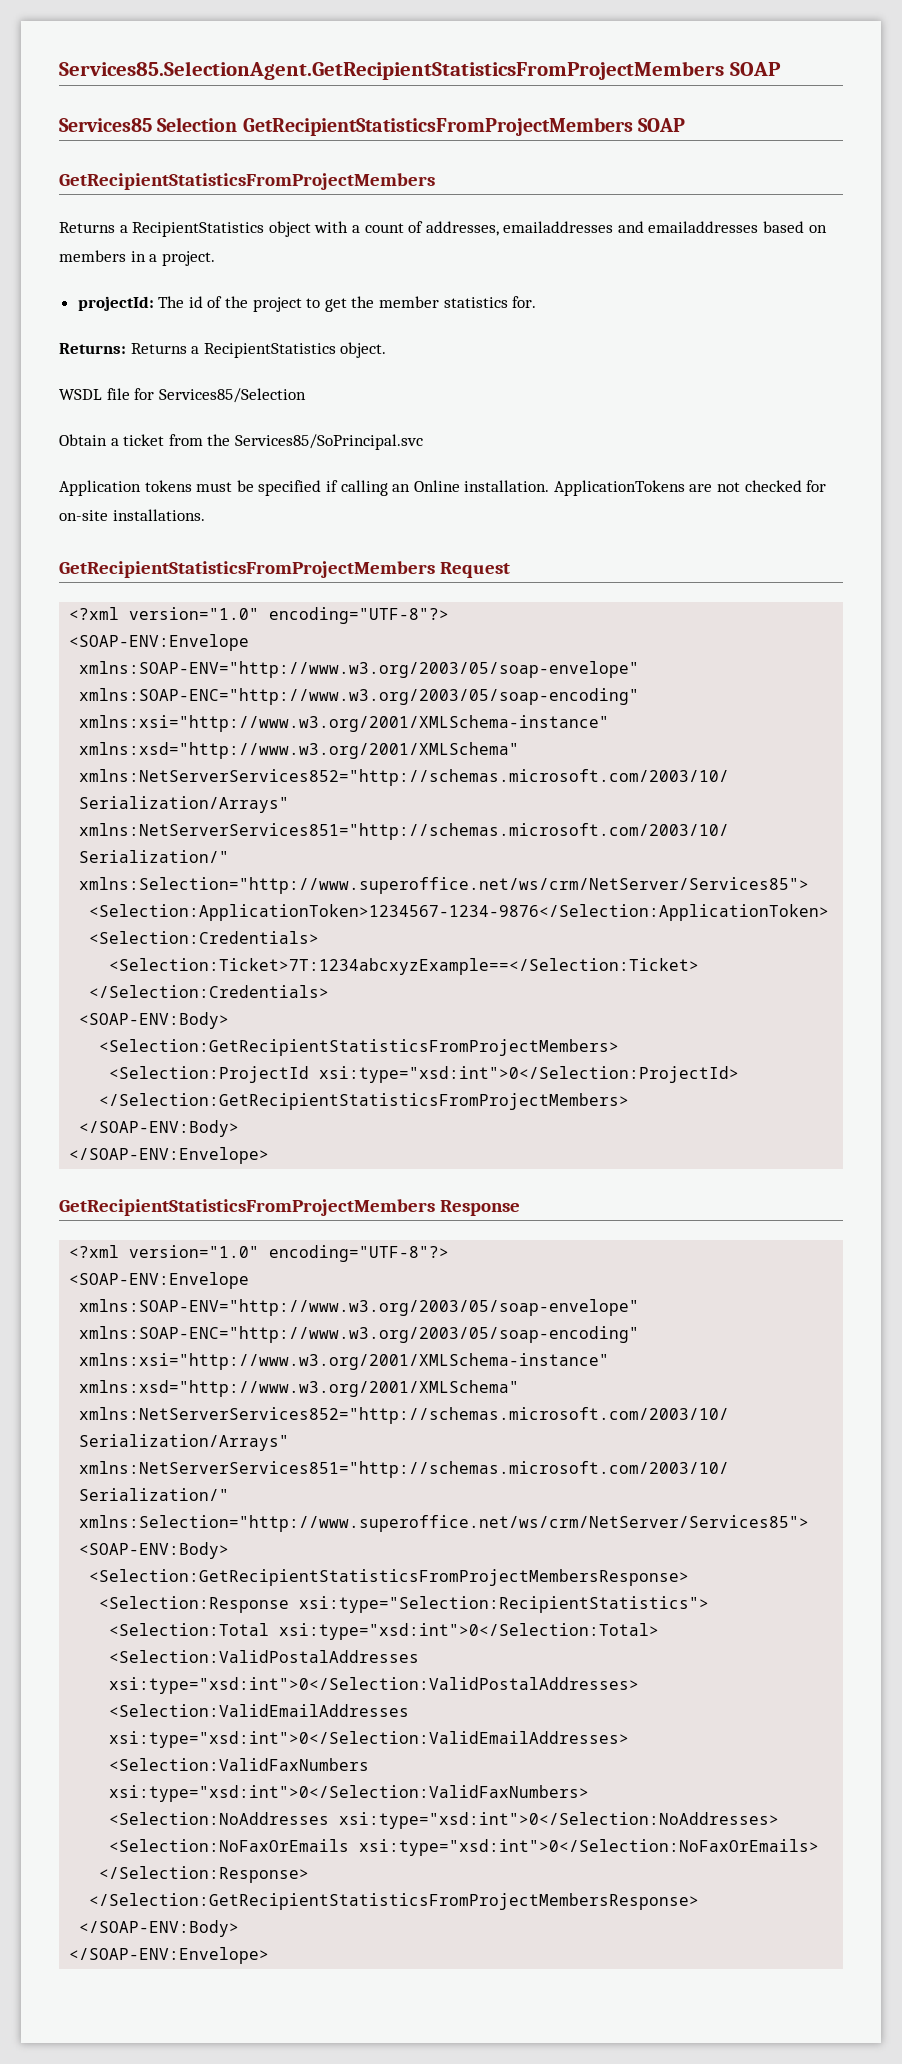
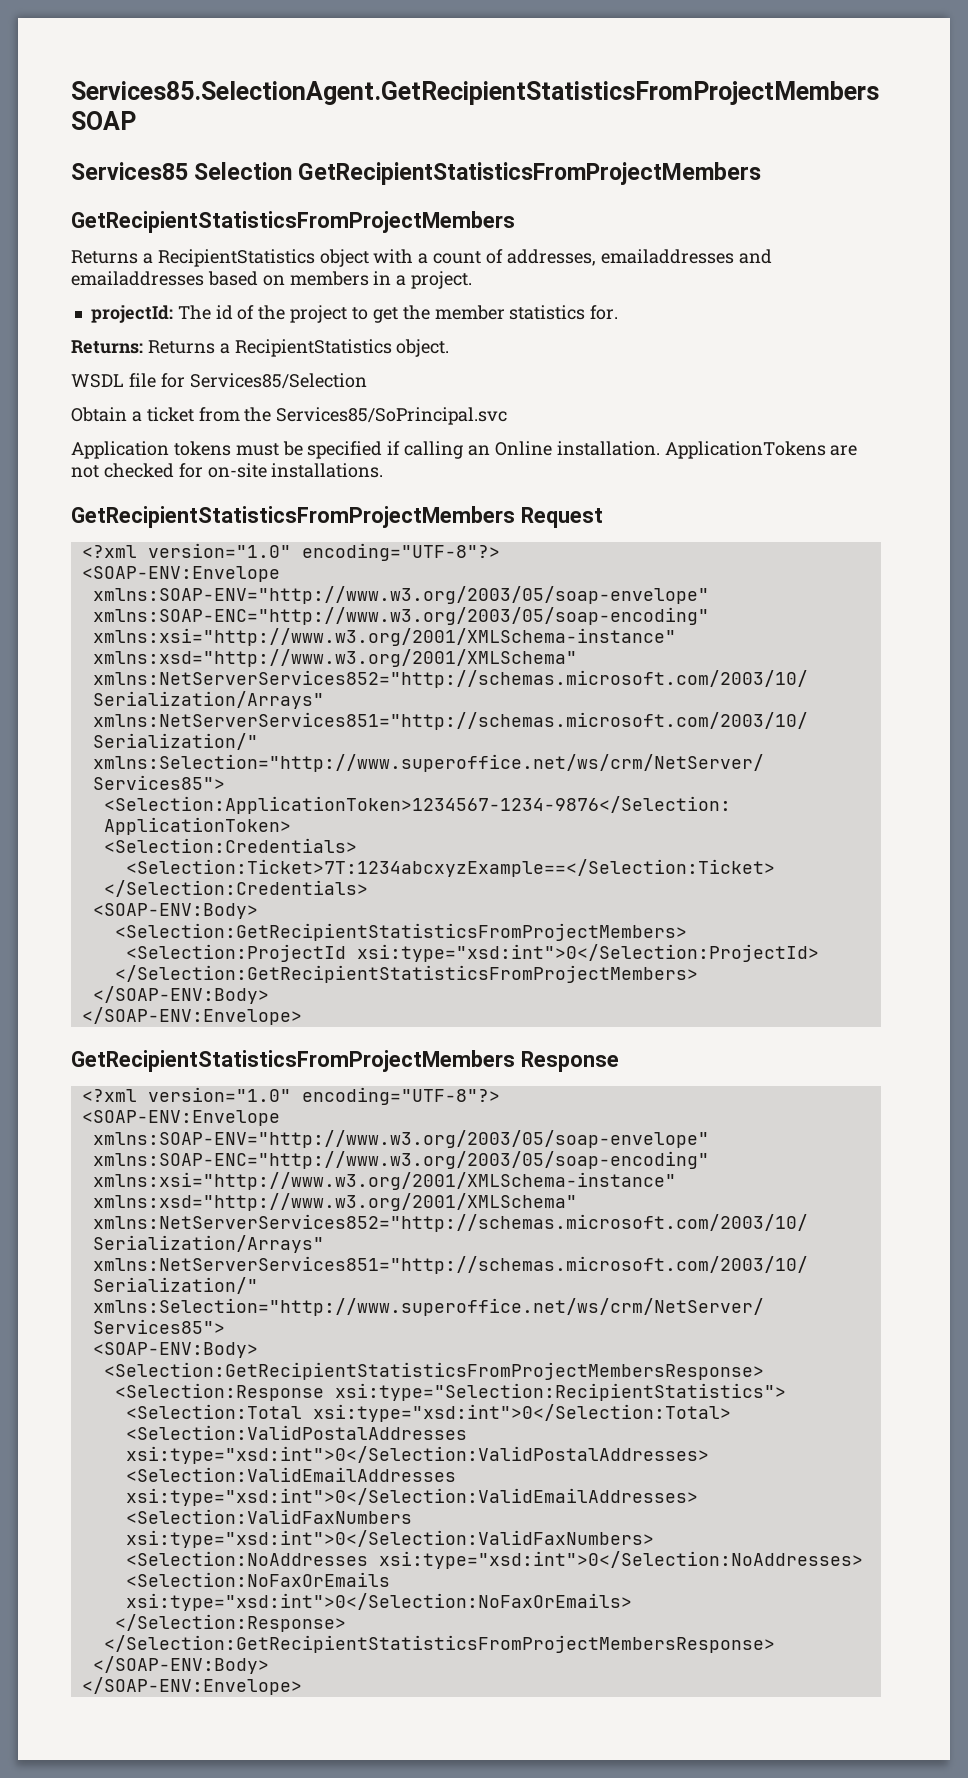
- Services85 Selection GetRecipientStatisticsFromProjectMembers SOAP
+ Services85 Selection GetRecipientStatisticsFromProjectMembers

